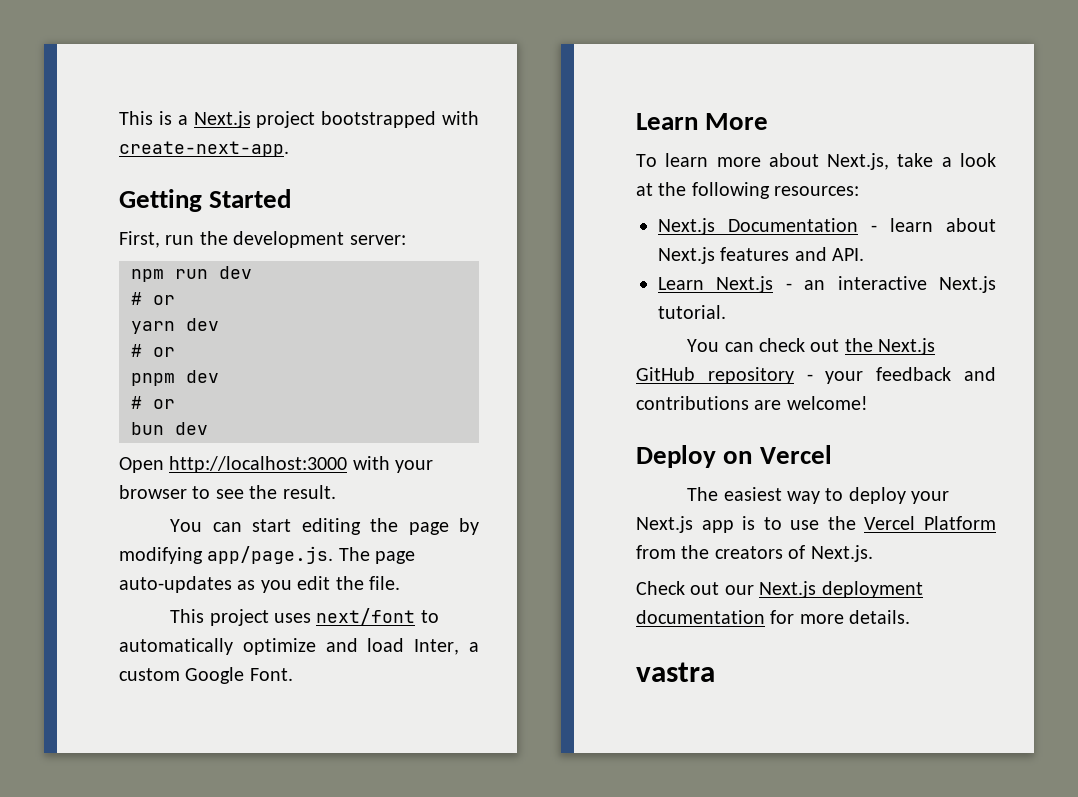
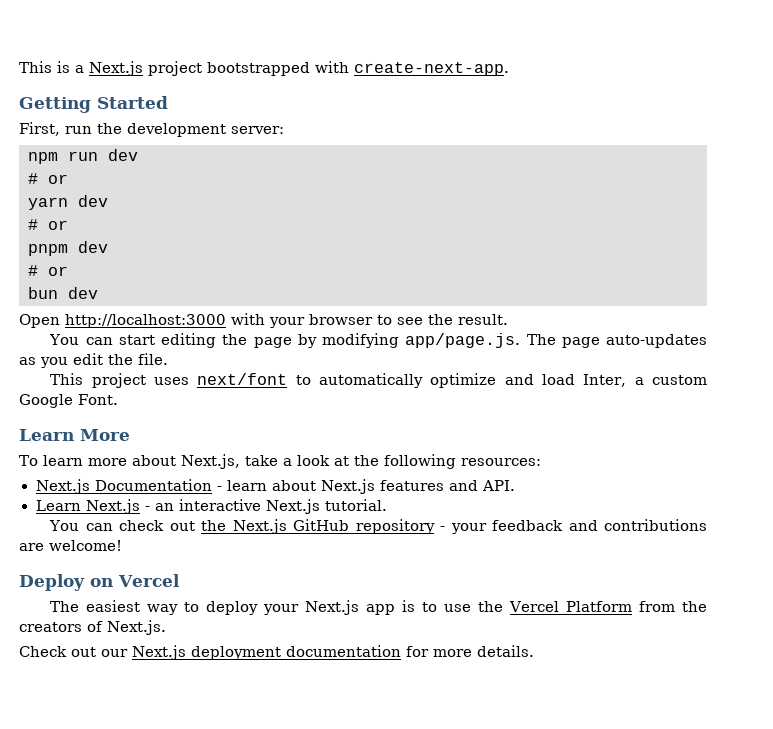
- vastra

